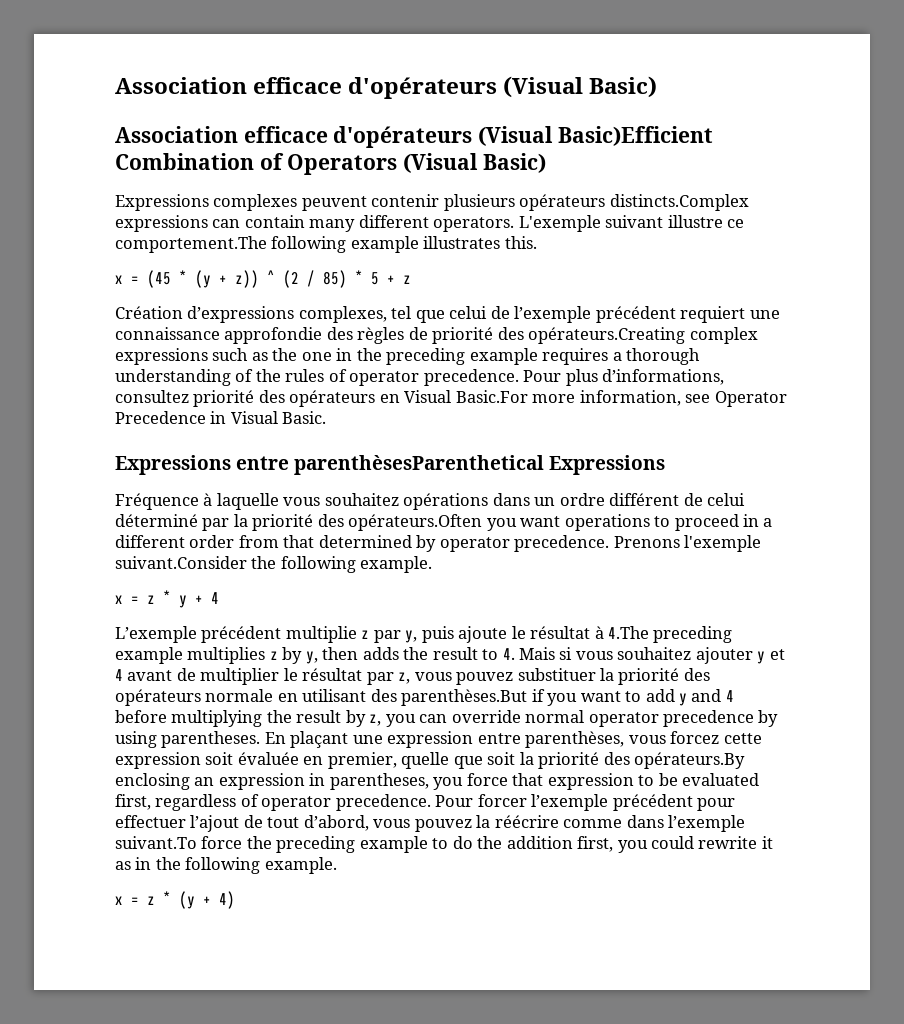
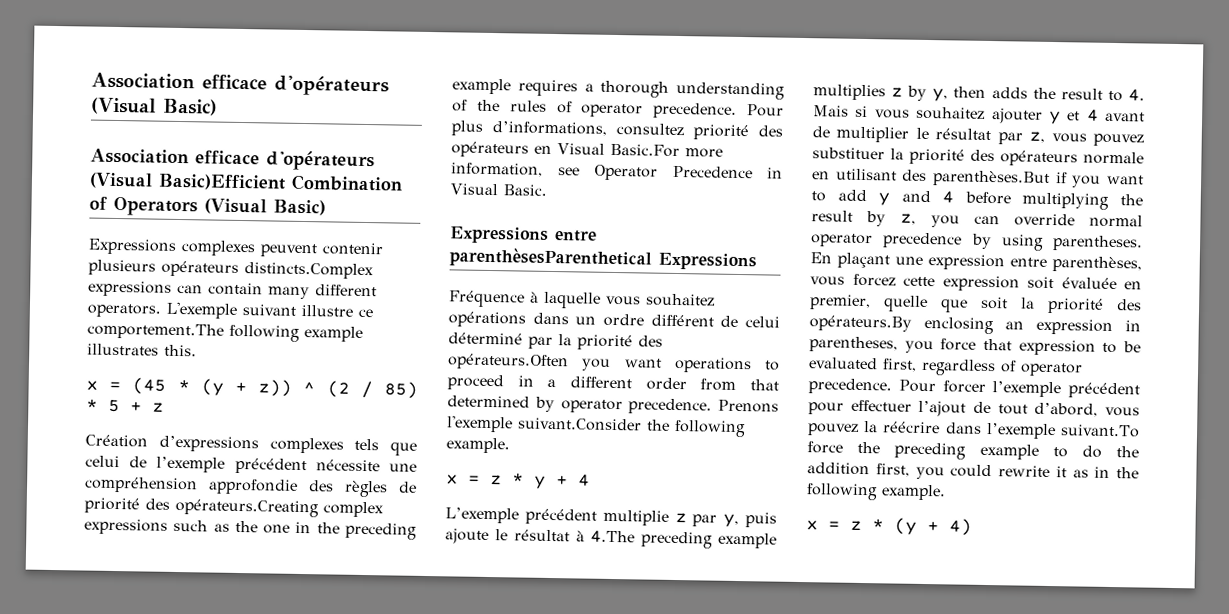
- Création d’expressions complexes, tel que celui de l’exemple précédent requiert une connaissance approfondie des règles de priorité des opérateurs.Creating complex expressions such as the one in the preceding example requires a thorough understanding of the rules of operator precedence.
+ Création d’expressions complexes tels que celui de l’exemple précédent nécessite une compréhension approfondie des règles de priorité des opérateurs.Creating complex expressions such as the one in the preceding example requires a thorough understanding of the rules of operator precedence.
- Pour forcer l’exemple précédent pour effectuer l’ajout de tout d’abord, vous pouvez la réécrire comme dans l’exemple suivant.To force the preceding example to do the addition first, you could rewrite it as in the following example.
+ Pour forcer l’exemple précédent pour effectuer l’ajout de tout d’abord, vous pouvez la réécrire dans l’exemple suivant.To force the preceding example to do the addition first, you could rewrite it as in the following example.

